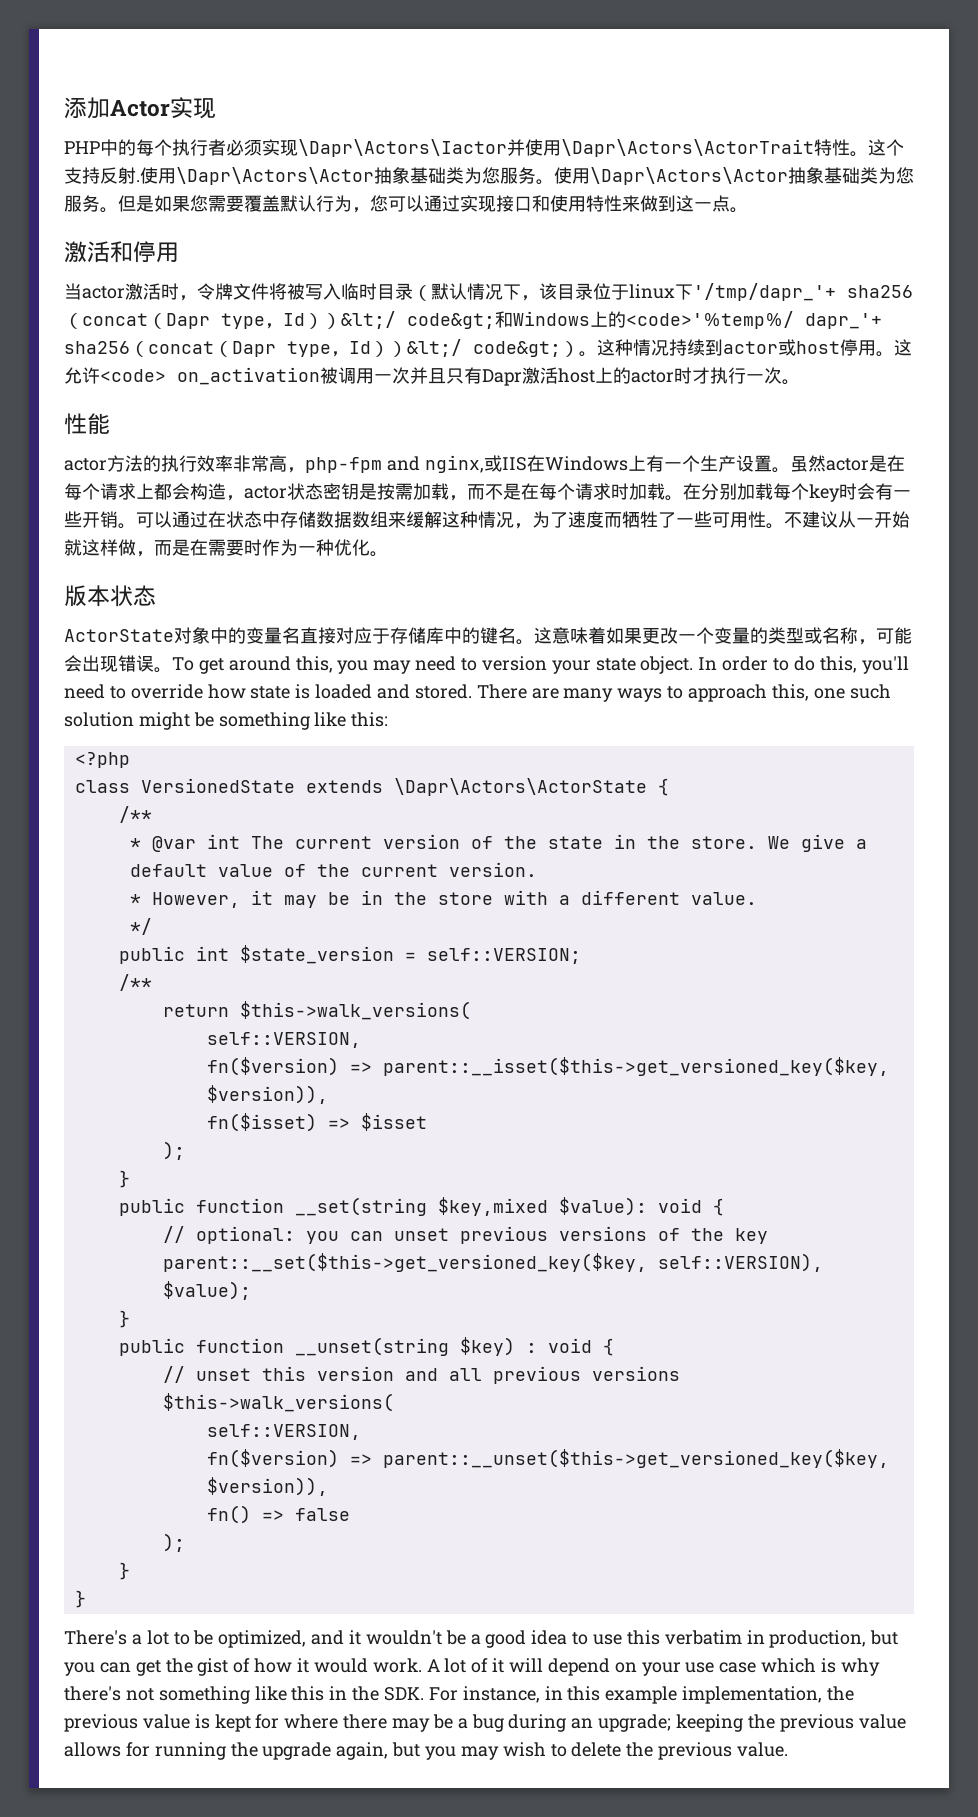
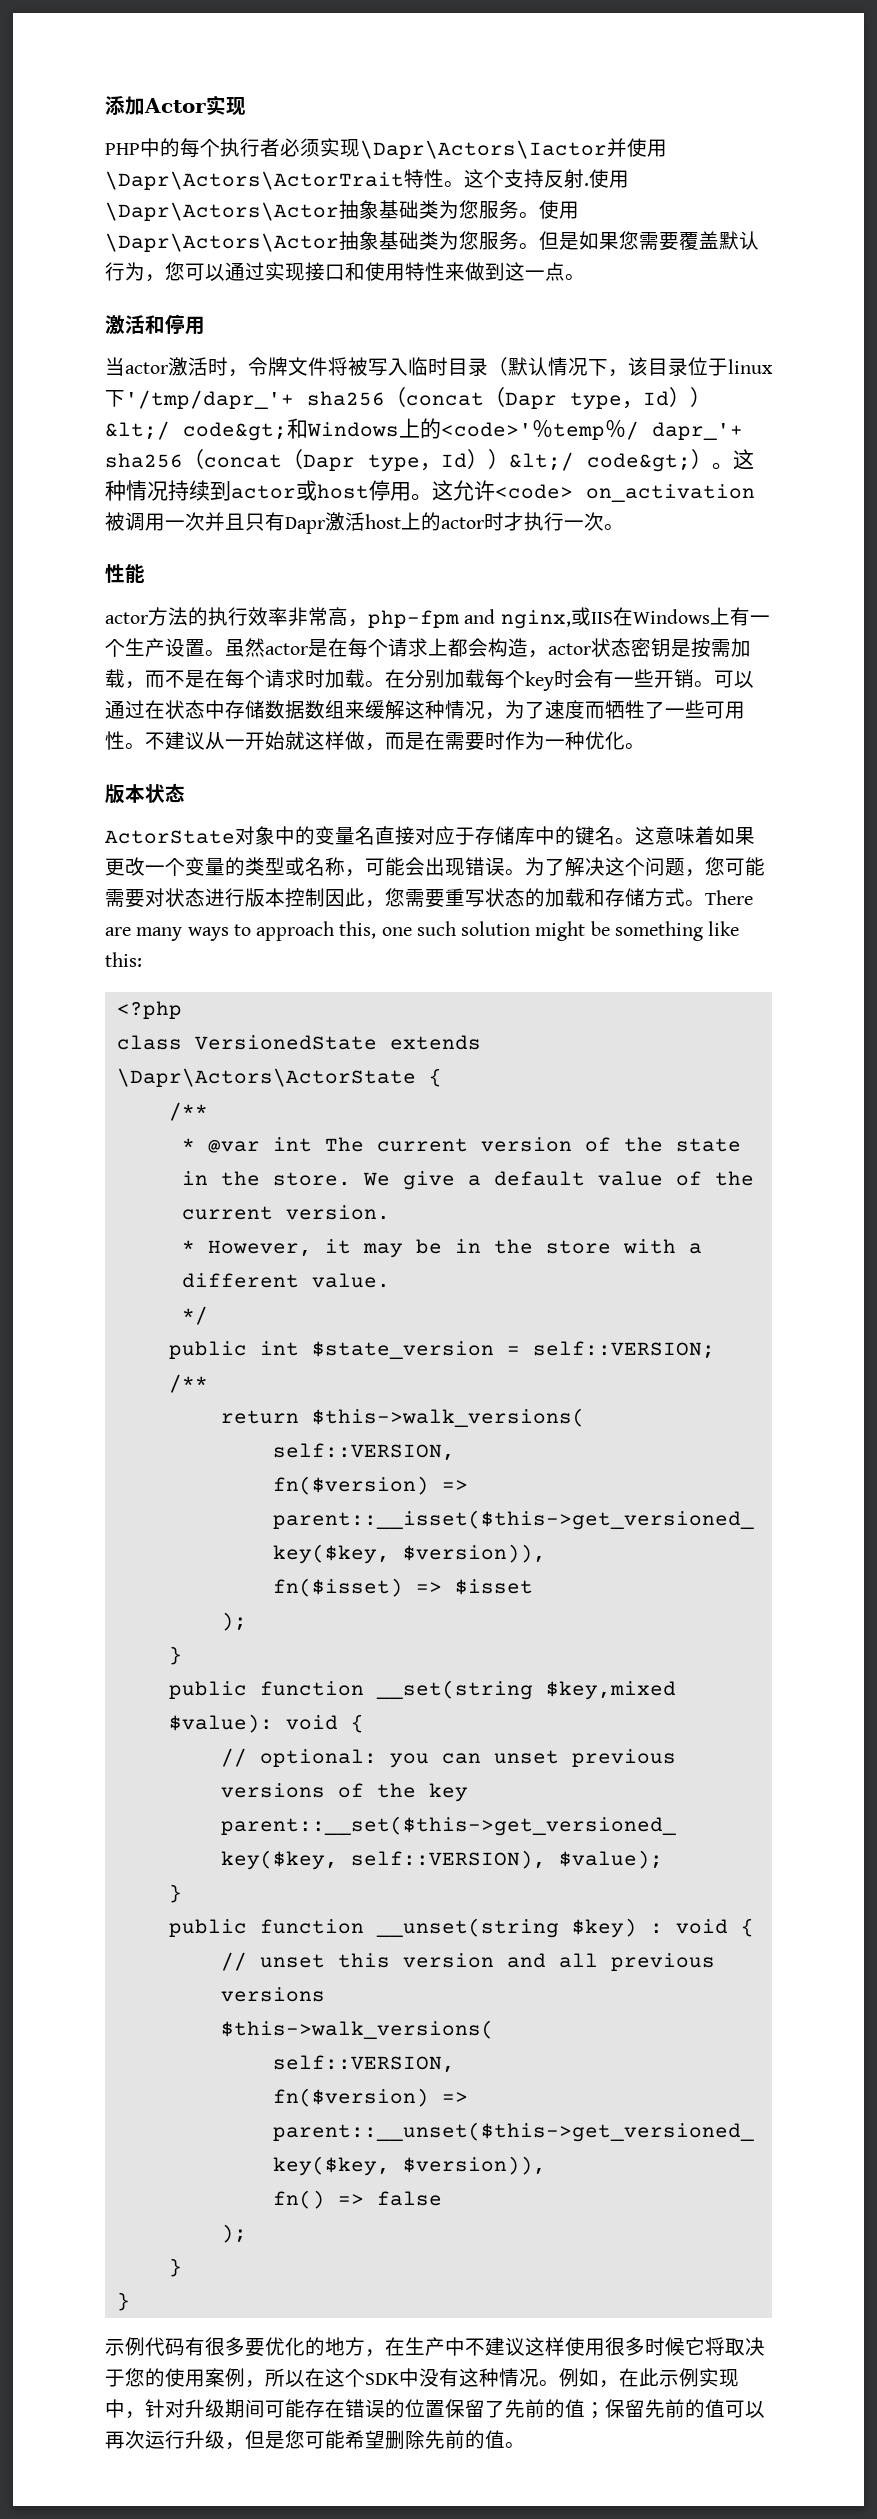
- To get around this, you may need to version your state object. In order to do this, you'll need to override how state is loaded and stored.
+ 为了解决这个问题，您可能需要对状态进行版本控制因此，您需要重写状态的加载和存储方式。
- There's a lot to be optimized, and it wouldn't be a good idea to use this verbatim in production, but you can get the gist of how it would work. A lot of it will depend on your use case which is why there's not something like this in the SDK. For instance, in this example implementation, the previous value is kept for where there may be a bug during an upgrade; keeping the previous value allows for running the upgrade again, but you may wish to delete the previous value.
+ 示例代码有很多要优化的地方，在生产中不建议这样使用很多时候它将取决于您的使用案例，所以在这个SDK中没有这种情况。例如，在此示例实现中，针对升级期间可能存在错误的位置保留了先前的值；保留先前的值可以再次运行升级，但是您可能希望删除先前的值。

